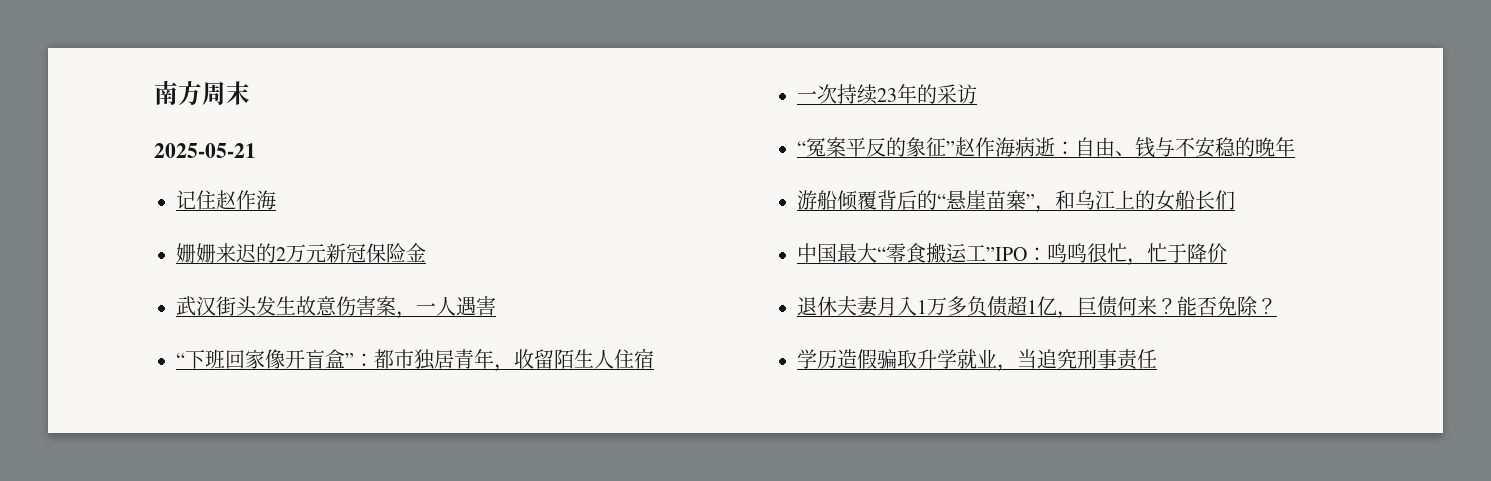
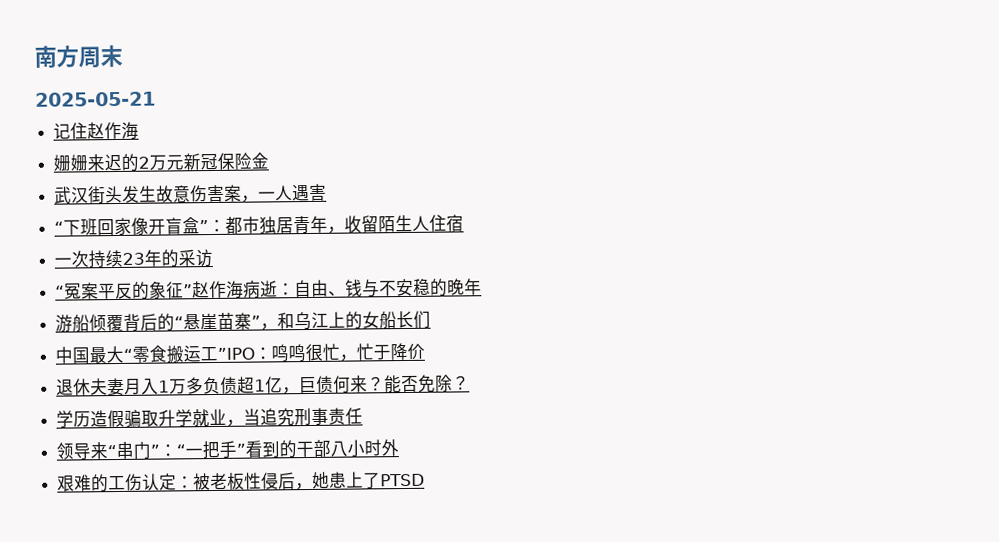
+ 领导来“串门”：“一把手”看到的干部八小时外
+ 艰难的工伤认定：被老板性侵后，她患上了PTSD

